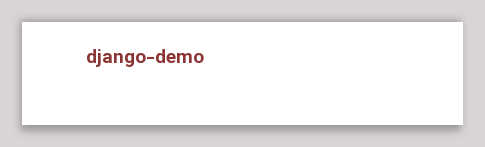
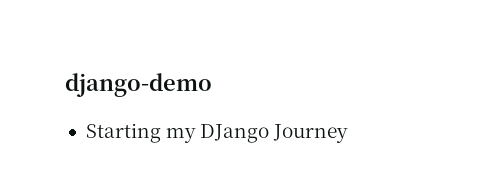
+ Starting my DJango Journey

